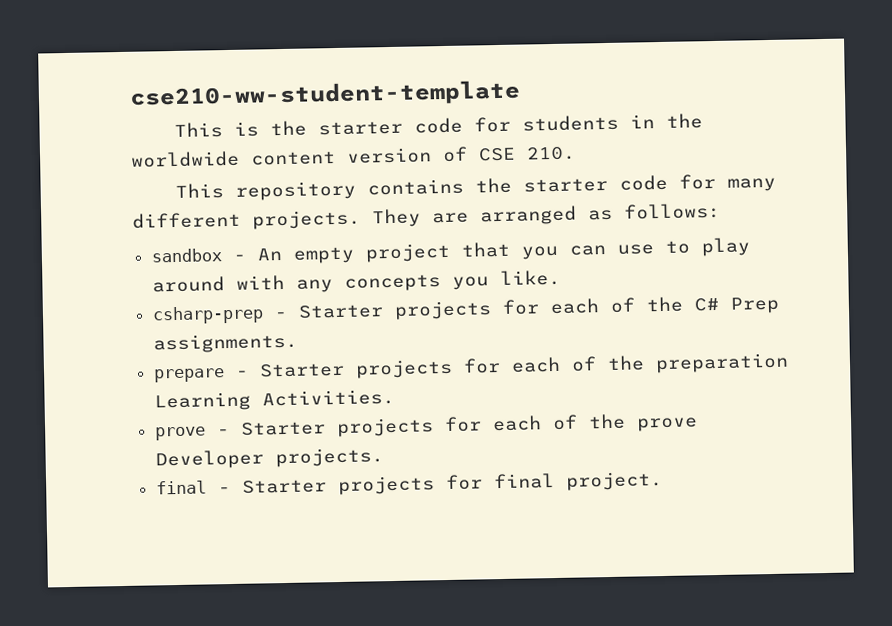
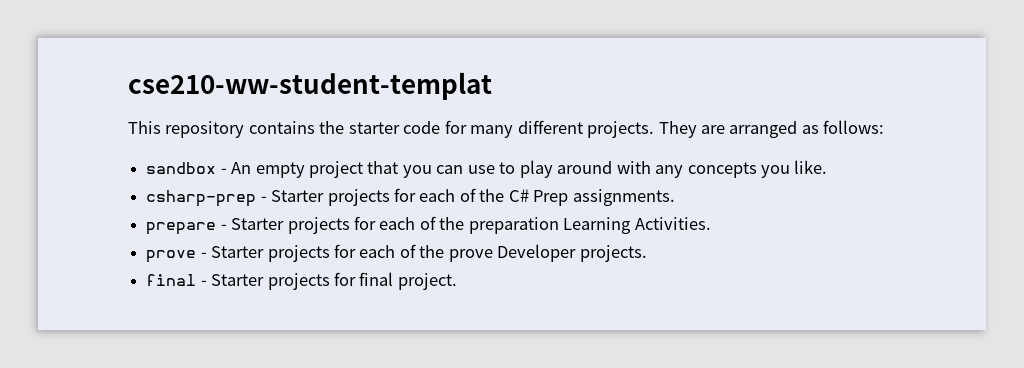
- cse210-ww-student-template
- This is the starter code for students in the worldwide content version of CSE 210.
+ cse210-ww-student-templat

